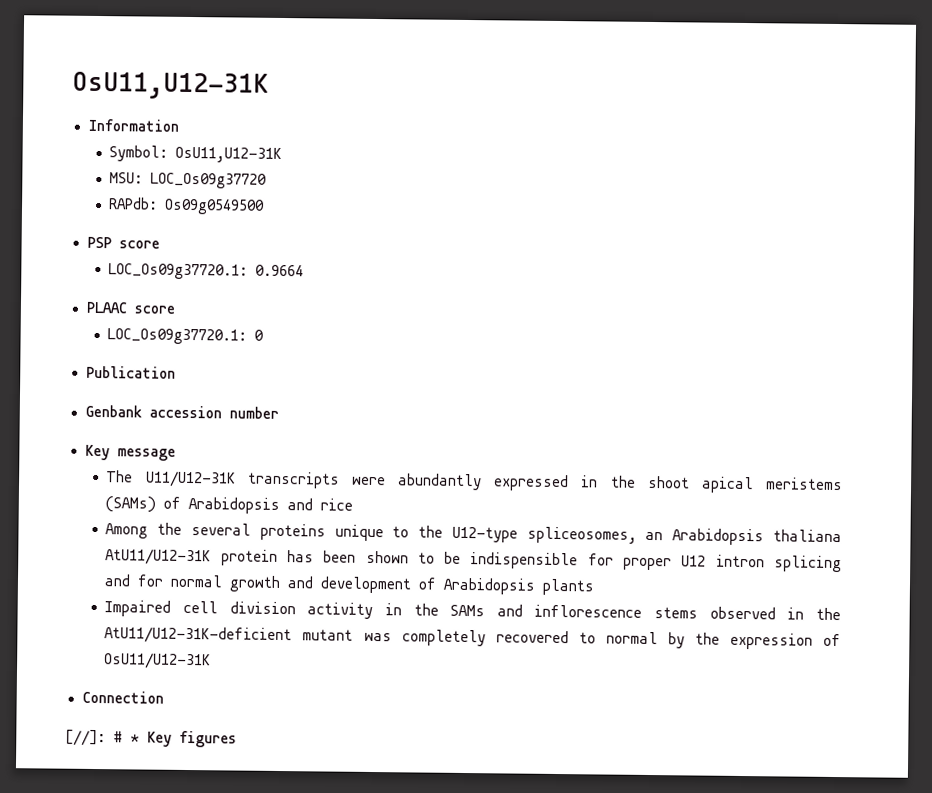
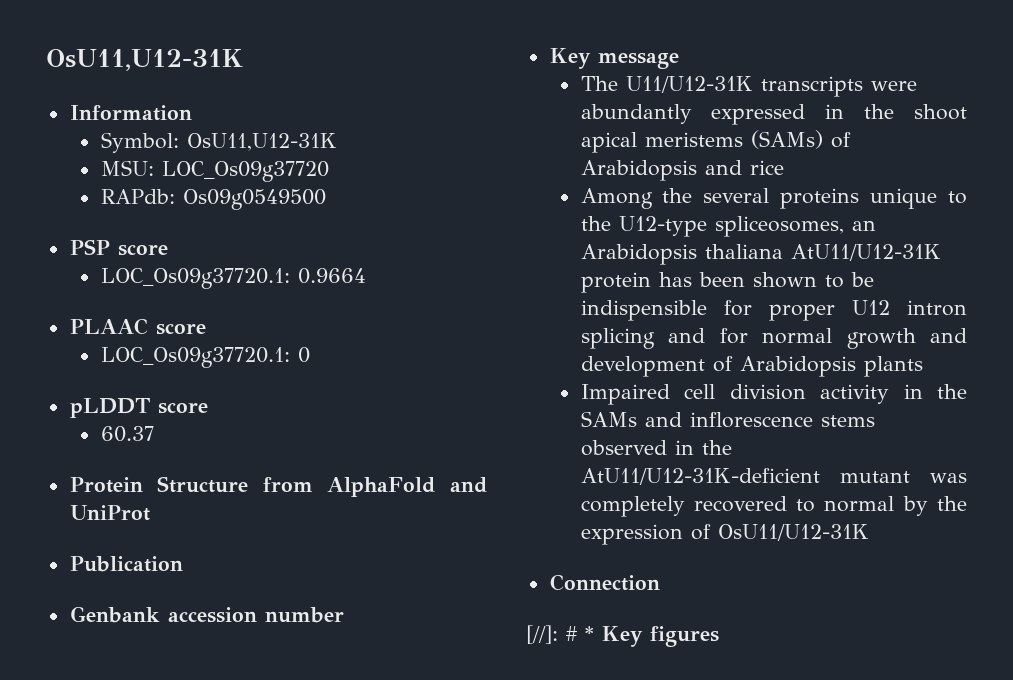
+ pLDDT score
+ 60.37
+ Protein Structure from AlphaFold and UniProt

